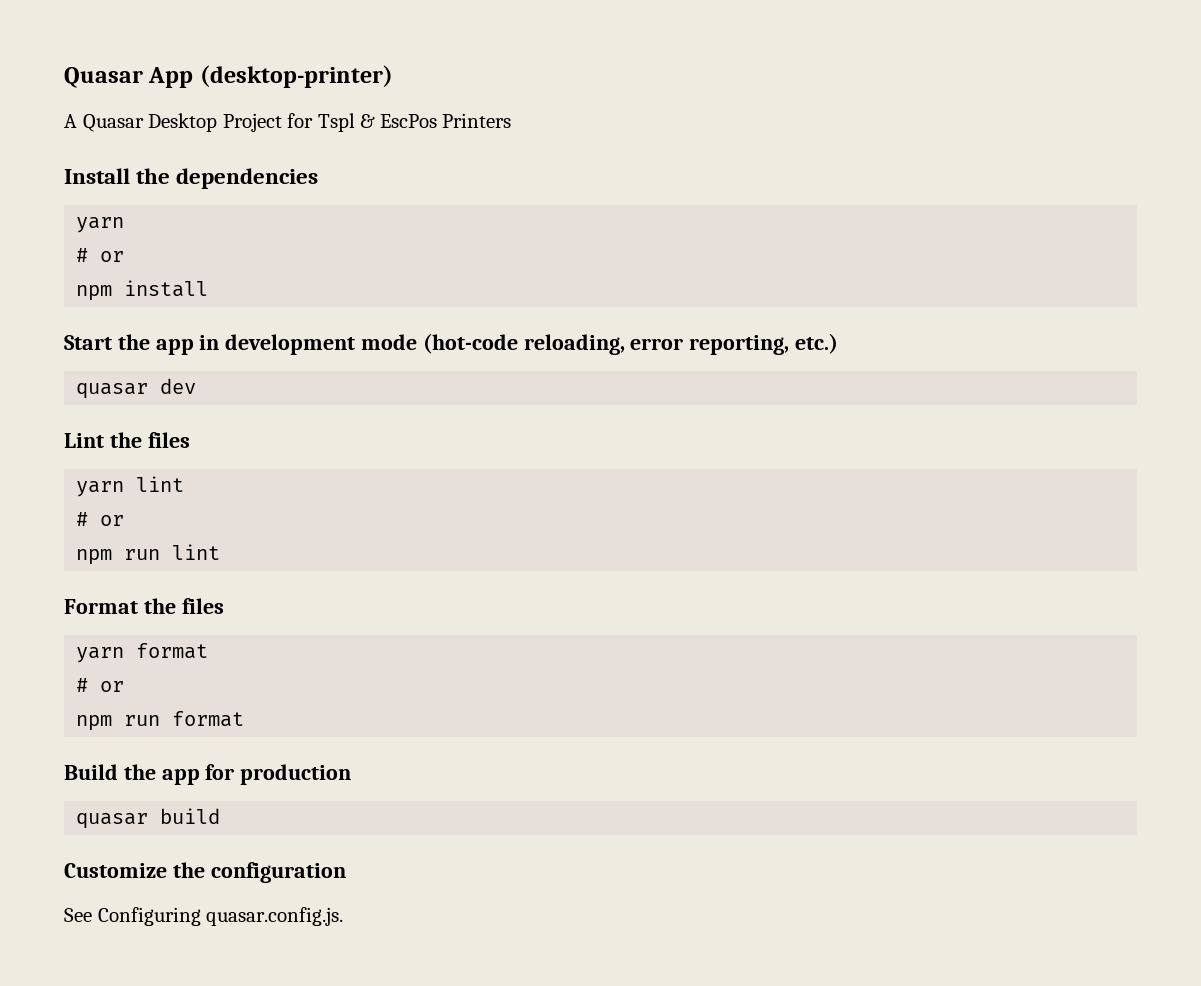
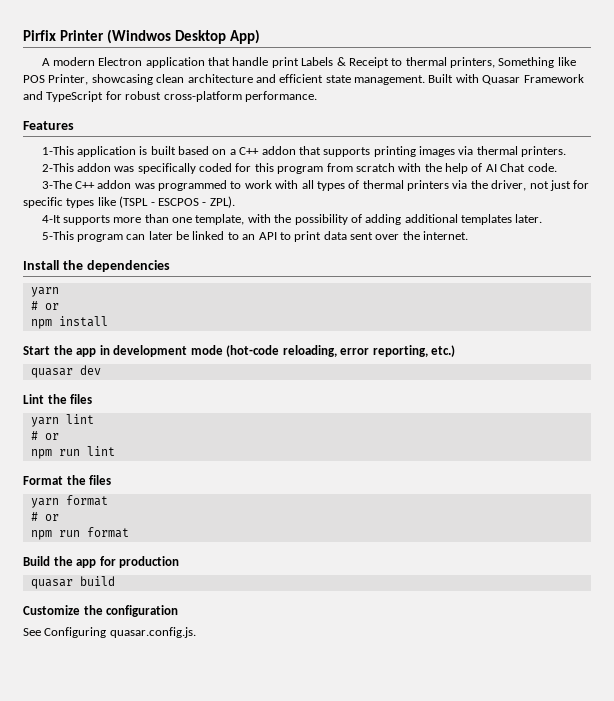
- Quasar App (desktop-printer)
- A Quasar Desktop Project for Tspl & EscPos Printers
+ Pirfix Printer (Windwos Desktop App)
+ A modern Electron application that handle print Labels & Receipt to thermal printers, Something like POS Printer, showcasing clean architecture and efficient state management. Built with Quasar Framework and TypeScript for robust cross-platform performance.
+ Features
+ 1-This application is built based on a C++ addon that supports printing images via thermal printers.
+ 2-This addon was specifically coded for this program from scratch with the help of AI Chat code.
+ 3-The C++ addon was programmed to work with all types of thermal printers via the driver, not just for specific types like (TSPL - ESCPOS - ZPL).
+ 4-It supports more than one template, with the possibility of adding additional templates later.
+ 5-This program can later be linked to an API to print data sent over the internet.

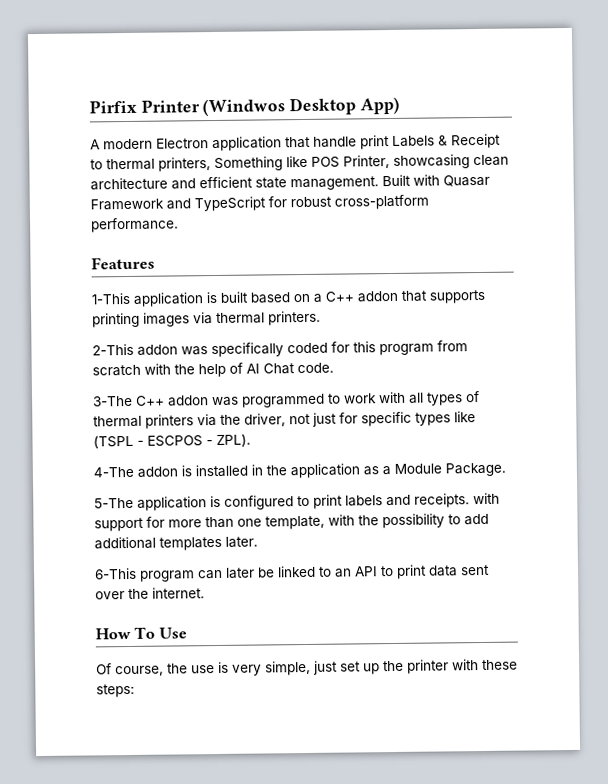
- 4-It supports more than one template, with the possibility of adding additional templates later.
+ 4-The addon is installed in the application as a Module Package.
+ 5-The application is configured to print labels and receipts. with support for more than one template, with the possibility to add additional templates later.
- 5-This program can later be linked to an API to print data sent over the internet.
+ 6-This program can later be linked to an API to print data sent over the internet.
- Install the dependencies
- yarn
- # or
- npm install
- Start the app in development mode (hot-code reloading, error reporting, etc.)
- quasar dev
- Lint the files
- yarn lint
- # or
- npm run lint
- Format the files
- yarn format
- # or
- npm run format
- Build the app for production
- quasar build
- Customize the configuration
- See Configuring quasar.config.js.
+ How To Use
+ Of course, the use is very simple, just set up the printer with these steps:

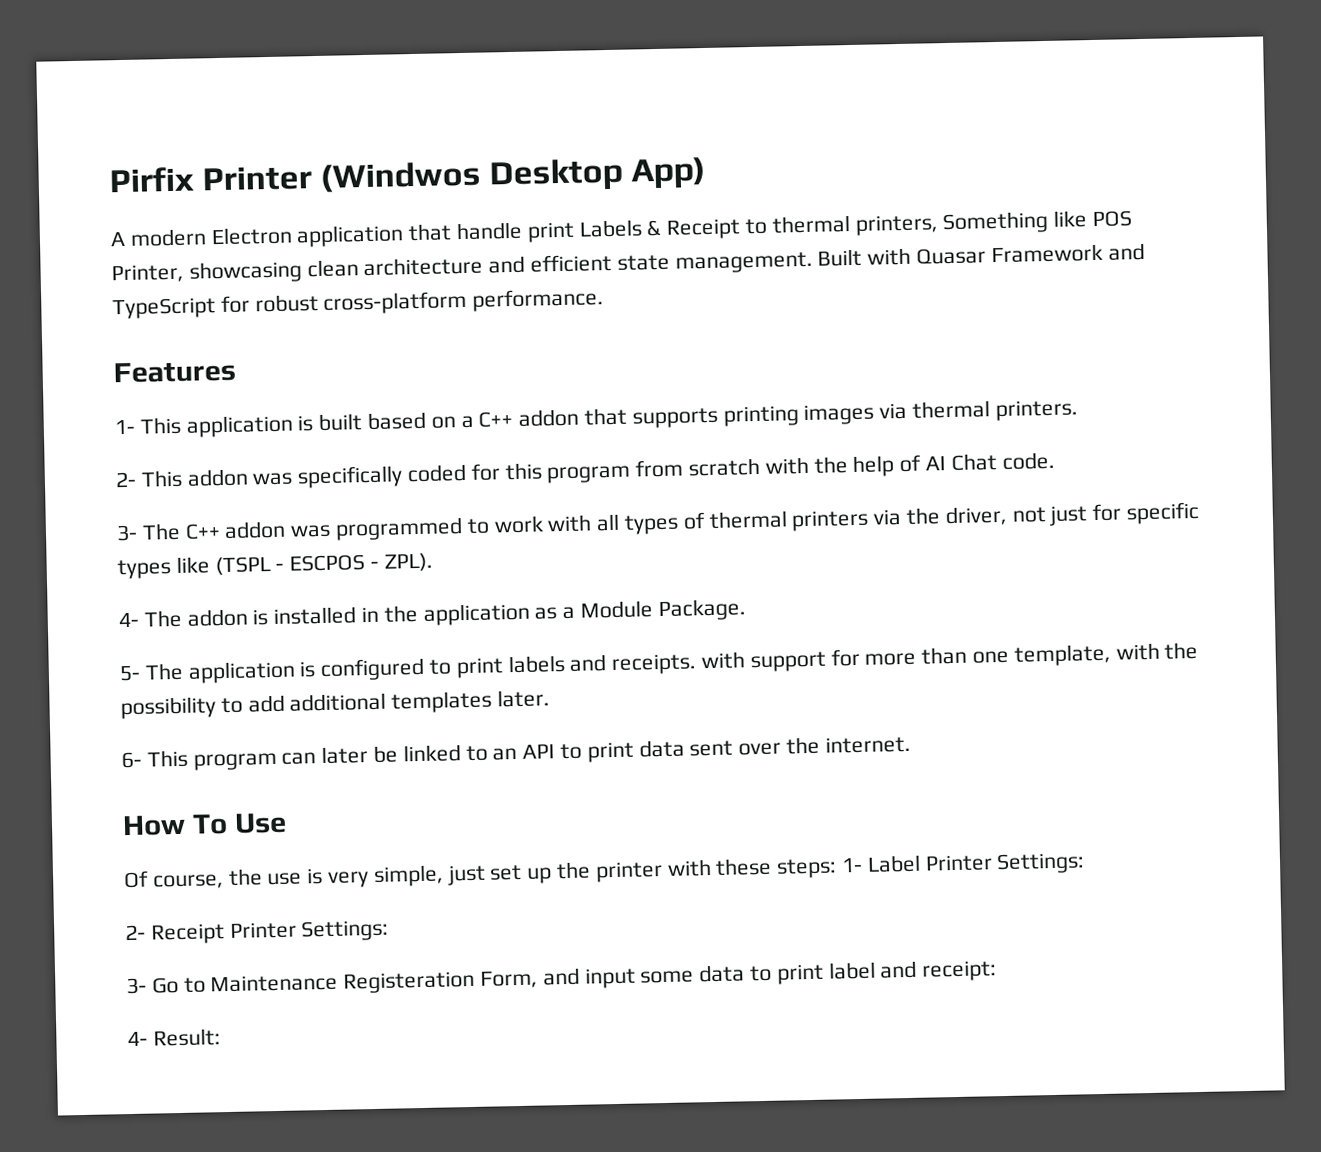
- 1-This application is built based on a C++ addon that supports printing images via thermal printers.
+ 1- This application is built based on a C++ addon that supports printing images via thermal printers.
- 2-This addon was specifically coded for this program from scratch with the help of AI Chat code.
+ 2- This addon was specifically coded for this program from scratch with the help of AI Chat code.
- 3-The C++ addon was programmed to work with all types of thermal printers via the driver, not just for specific types like (TSPL - ESCPOS - ZPL).
+ 3- The C++ addon was programmed to work with all types of thermal printers via the driver, not just for specific types like (TSPL - ESCPOS - ZPL).
- 4-The addon is installed in the application as a Module Package.
+ 4- The addon is installed in the application as a Module Package.
- 5-The application is configured to print labels and receipts. with support for more than one template, with the possibility to add additional templates later.
+ 5- The application is configured to print labels and receipts. with support for more than one template, with the possibility to add additional templates later.
- 6-This program can later be linked to an API to print data sent over the internet.
+ 6- This program can later be linked to an API to print data sent over the internet.
- Of course, the use is very simple, just set up the printer with these steps:
+ Of course, the use is very simple, just set up the printer with these steps: 1- Label Printer Settings:
+ 2- Receipt Printer Settings:
+ 3- Go to Maintenance Registeration Form, and input some data to print label and receipt:
+ 4- Result:

